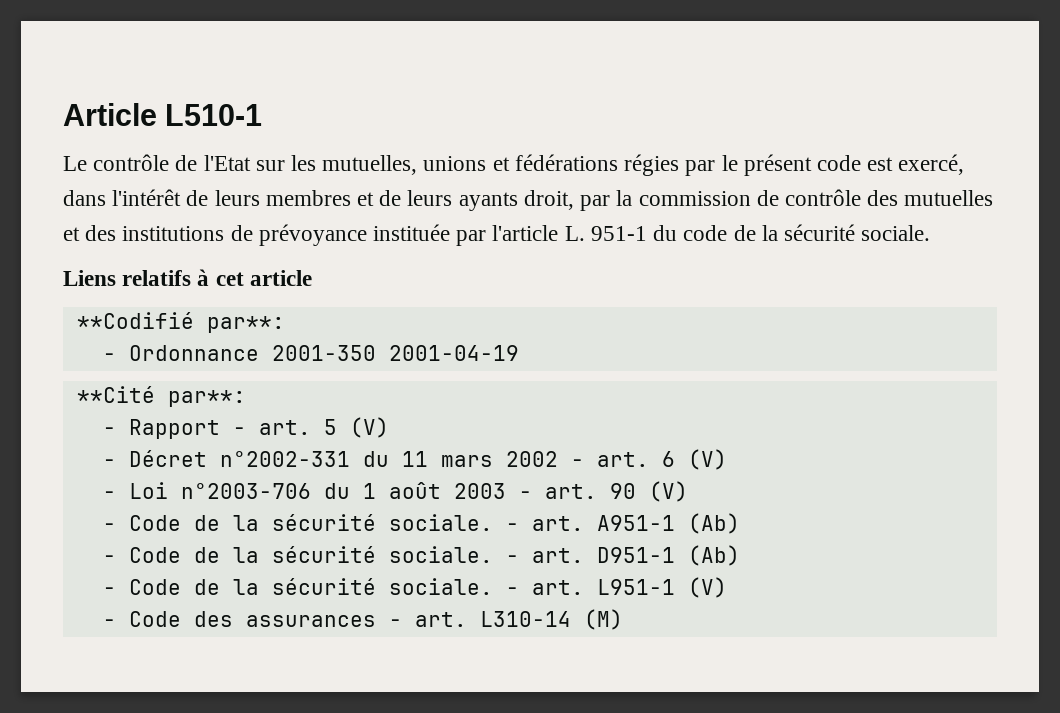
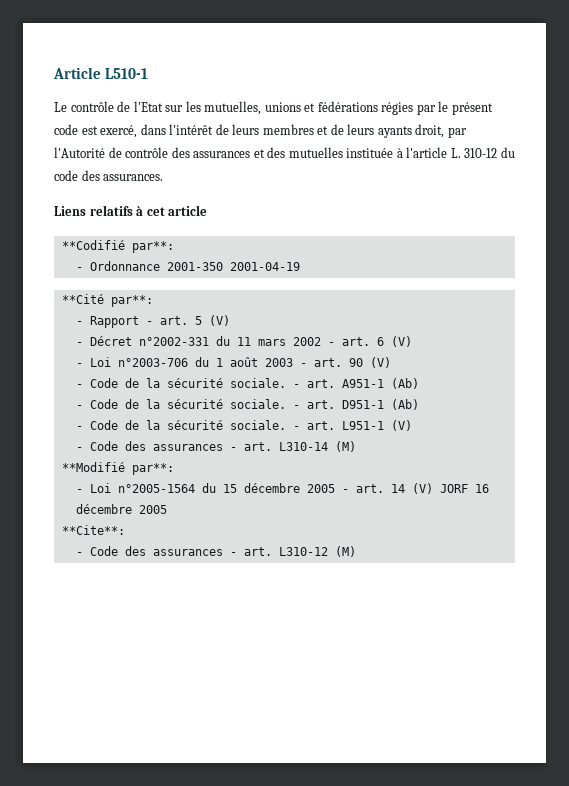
- Le contrôle de l'Etat sur les mutuelles, unions et fédérations régies par le présent code est exercé, dans l'intérêt de leurs membres et de leurs ayants droit, par la commission de contrôle des mutuelles et des institutions de prévoyance instituée par l'article L. 951-1 du code de la sécurité sociale.
+ Le contrôle de l'Etat sur les mutuelles, unions et fédérations régies par le présent code est exercé, dans l'intérêt de leurs membres et de leurs ayants droit, par l'Autorité de contrôle des assurances et des mutuelles instituée à l'article L. 310-12 du code des assurances.
+ **Modifié par**:
+ - Loi n°2005-1564 du 15 décembre 2005 - art. 14 (V) JORF 16 décembre 2005
+ **Cite**:
+ - Code des assurances - art. L310-12 (M)

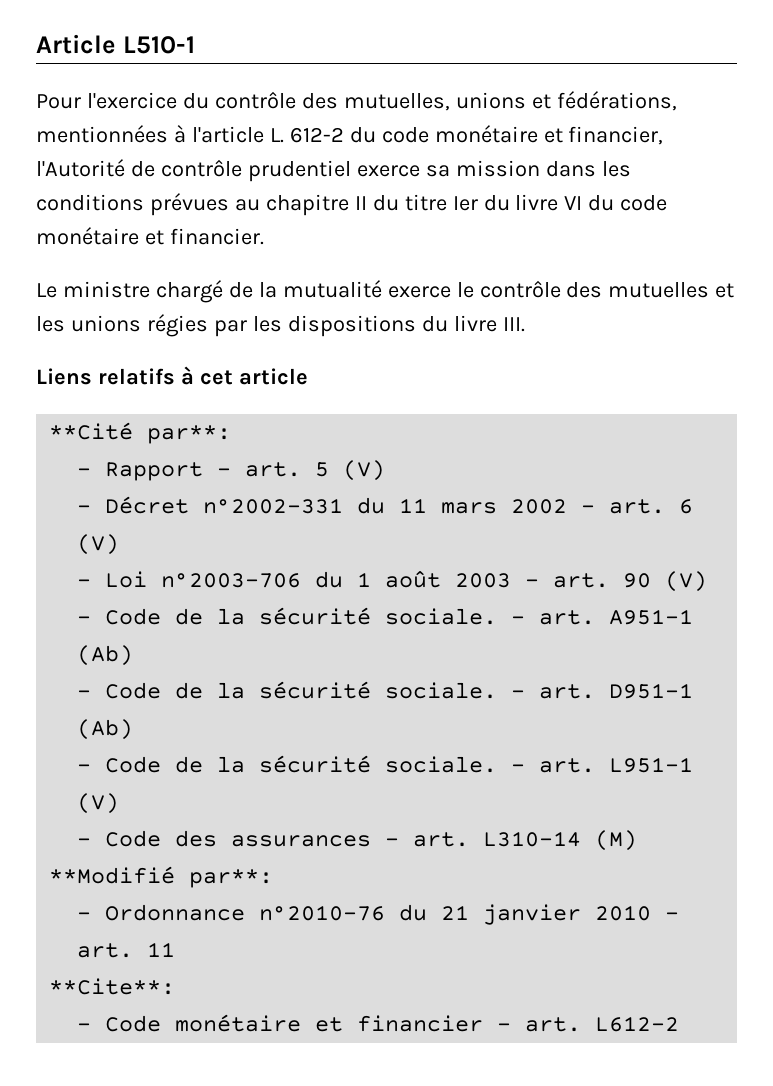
- Le contrôle de l'Etat sur les mutuelles, unions et fédérations régies par le présent code est exercé, dans l'intérêt de leurs membres et de leurs ayants droit, par l'Autorité de contrôle des assurances et des mutuelles instituée à l'article L. 310-12 du code des assurances.
+ Pour l'exercice du contrôle des mutuelles, unions et fédérations, mentionnées à l'article L. 612-2 du code monétaire et financier, l'Autorité de contrôle prudentiel exerce sa mission dans les conditions prévues au chapitre II du titre Ier du livre VI du code monétaire et financier.
+ Le ministre chargé de la mutualité exerce le contrôle des mutuelles et les unions régies par les dispositions du livre III.
- **Codifié par**:
- - Ordonnance 2001-350 2001-04-19
- - Loi n°2005-1564 du 15 décembre 2005 - art. 14 (V) JORF 16 décembre 2005
+ - Ordonnance n°2010-76 du 21 janvier 2010 - art. 11
  **Cite**:
- - Code des assurances - art. L310-12 (M)
+ - Code monétaire et financier - art. L612-2

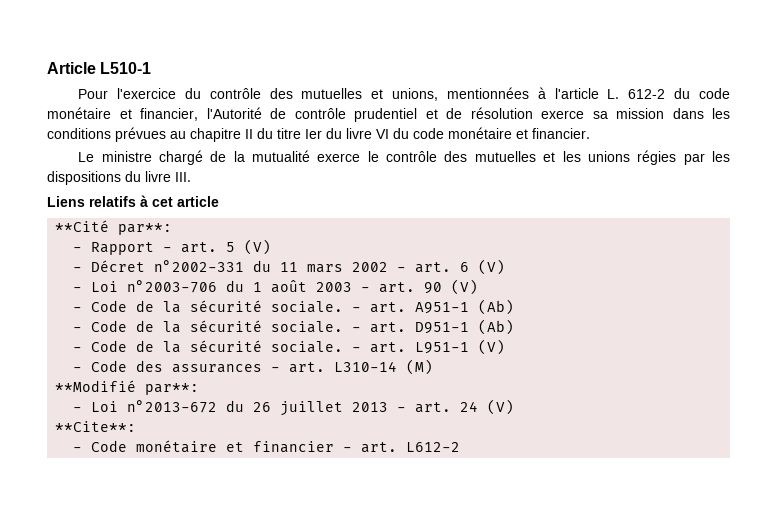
- Pour l'exercice du contrôle des mutuelles, unions et fédérations, mentionnées à l'article L. 612-2 du code monétaire et financier, l'Autorité de contrôle prudentiel exerce sa mission dans les conditions prévues au chapitre II du titre Ier du livre VI du code monétaire et financier.
+ Pour l'exercice du contrôle des mutuelles et unions, mentionnées à l'article L. 612-2 du code monétaire et financier, l'Autorité de contrôle prudentiel et de résolution exerce sa mission dans les conditions prévues au chapitre II du titre Ier du livre VI du code monétaire et financier.
- - Ordonnance n°2010-76 du 21 janvier 2010 - art. 11
+ - Loi n°2013-672 du 26 juillet 2013 - art. 24 (V)

